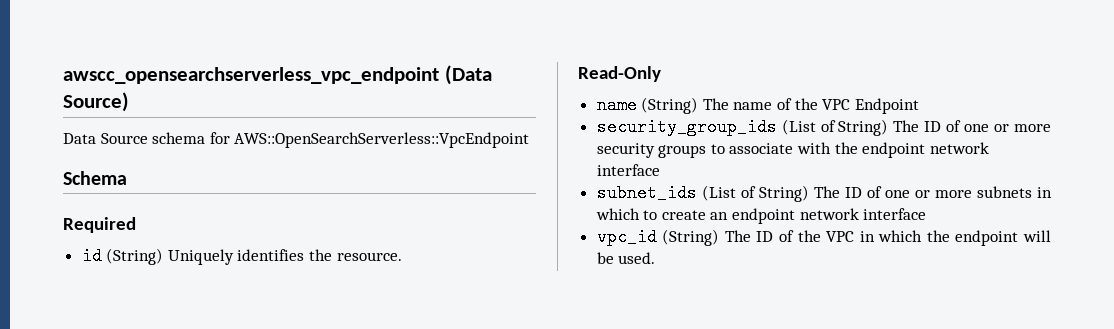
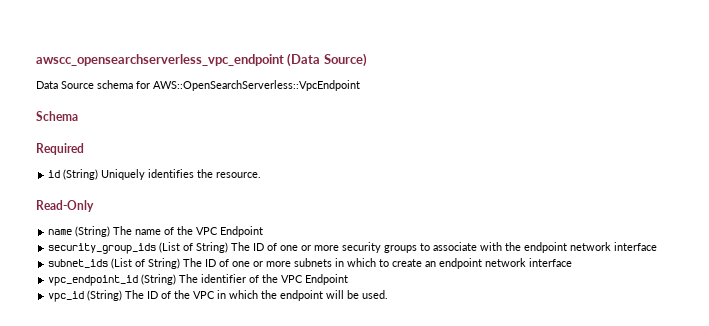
+ vpc_endpoint_id (String) The identifier of the VPC Endpoint

